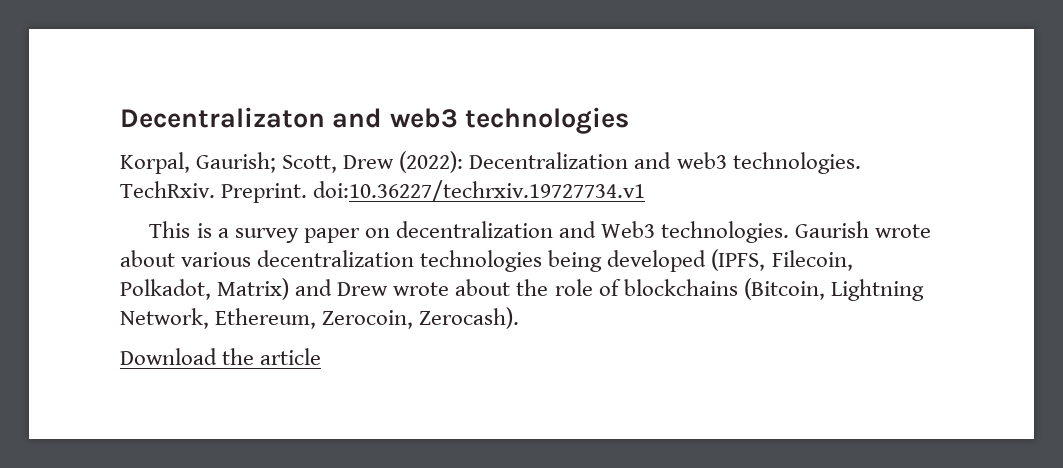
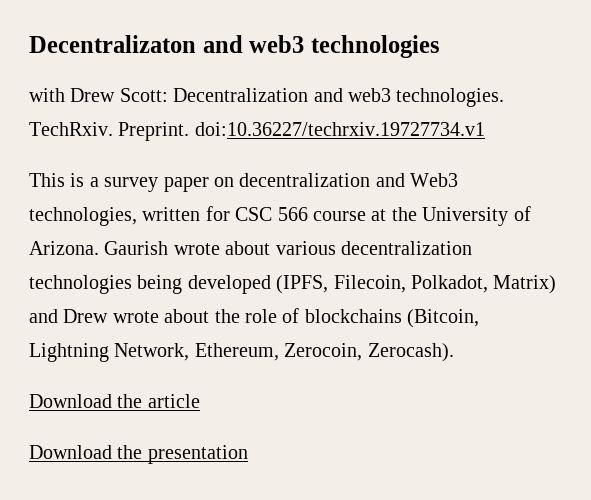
- Korpal, Gaurish; Scott, Drew (2022): Decentralization and web3 technologies.
+ with Drew Scott: Decentralization and web3 technologies.
- This is a survey paper on decentralization and Web3 technologies.
+ This is a survey paper on decentralization and Web3 technologies, written for CSC 566 course at the University of Arizona.
+ Download the presentation

